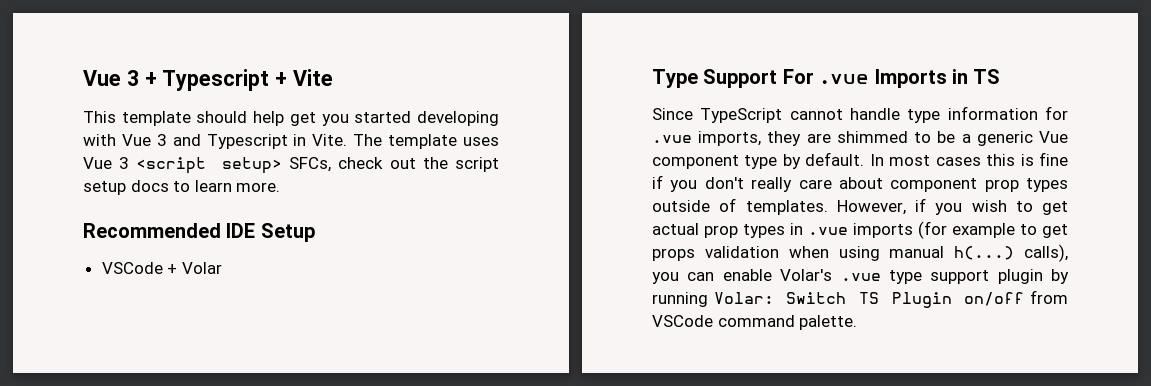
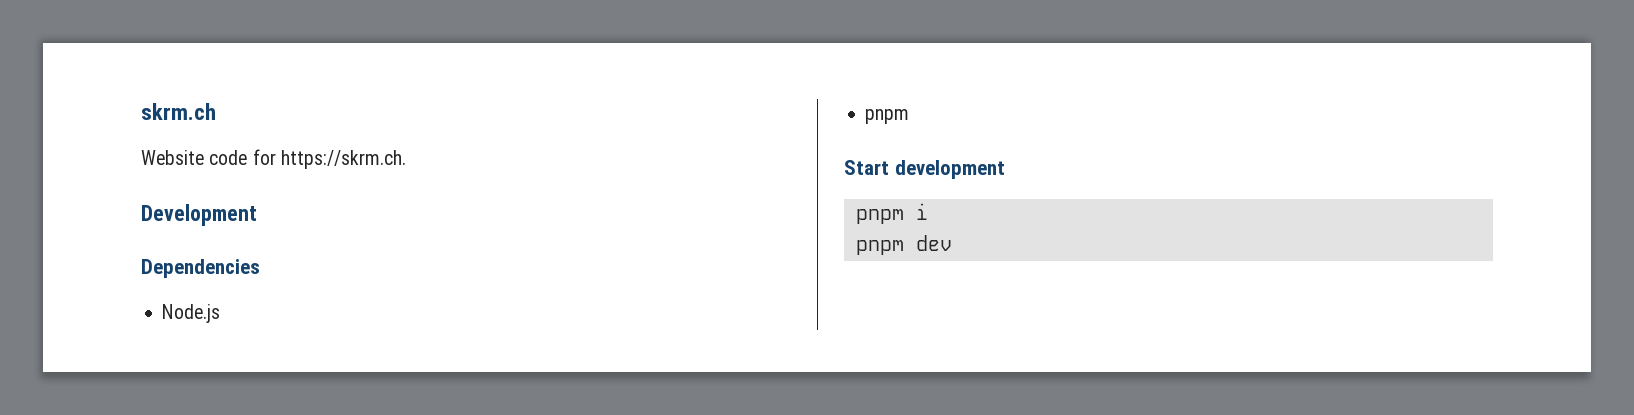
- Vue 3 + Typescript + Vite
- This template should help get you started developing with Vue 3 and Typescript in Vite. The template uses Vue 3 <script setup> SFCs, check out the script setup docs to learn more.
- Recommended IDE Setup
- VSCode + Volar
- Type Support For .vue Imports in TS
- Since TypeScript cannot handle type information for .vue imports, they are shimmed to be a generic Vue component type by default. In most cases this is fine if you don't really care about component prop types outside of templates. However, if you wish to get actual prop types in .vue imports (for example to get props validation when using manual h(...) calls), you can enable Volar's .vue type support plugin by running Volar: Switch TS Plugin on/off from VSCode command palette.
+ skrm.ch
+ Website code for https://skrm.ch.
+ Development
+ Dependencies
+ Node.js
+ pnpm
+ Start development
+ pnpm i
+ pnpm dev

